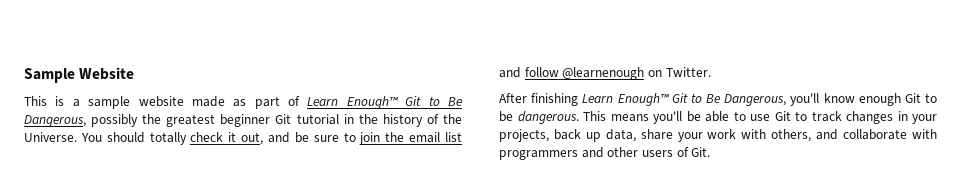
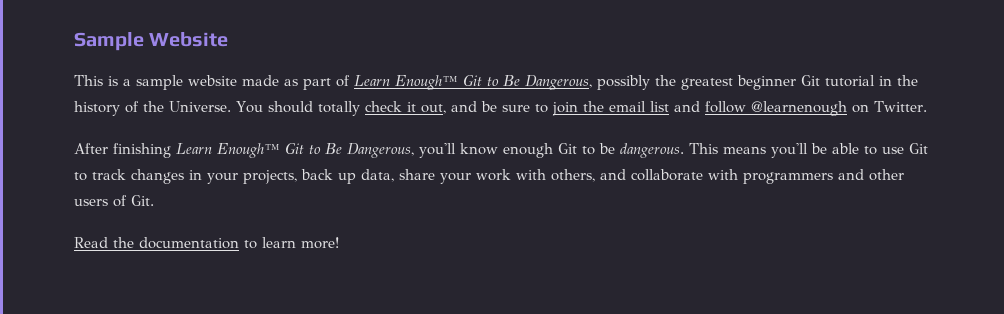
+ Read the documentation to learn more!

